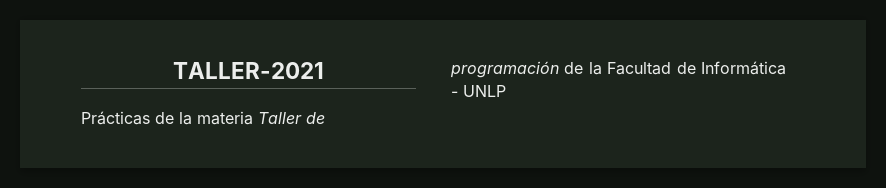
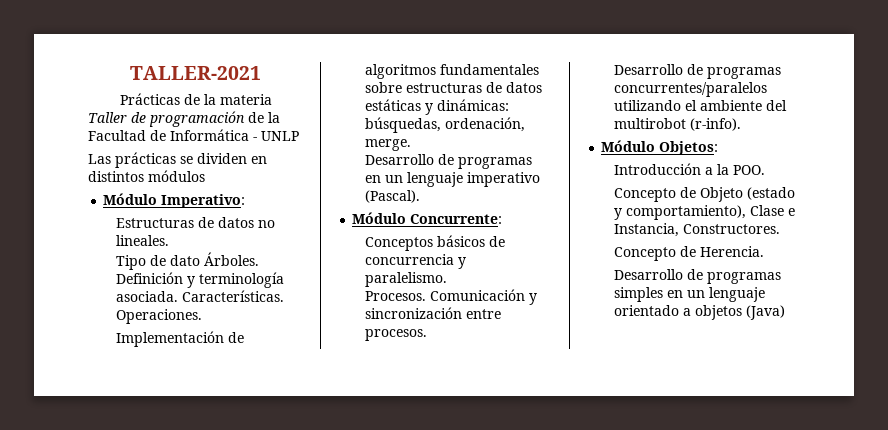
+ Las prácticas se dividen en distintos módulos
+ Módulo Imperativo:
+ Estructuras de datos no lineales.
+ Tipo de dato Árboles. Definición y terminología asociada. Características. Operaciones.
+ Implementación de algoritmos fundamentales sobre estructuras de datos estáticas y dinámicas: búsquedas, ordenación, merge.
+ Desarrollo de programas en un lenguaje imperativo (Pascal).
+ Módulo Concurrente:
+ Conceptos básicos de concurrencia y paralelismo.
+ Procesos. Comunicación y sincronización entre procesos.
+ Desarrollo de programas concurrentes/paralelos utilizando el ambiente del multirobot (r-info).
+ Módulo Objetos:
+ Introducción a la POO.
+ Concepto de Objeto (estado y comportamiento), Clase e Instancia, Constructores.
+ Concepto de Herencia.
+ Desarrollo de programas simples en un lenguaje orientado a objetos (Java)

